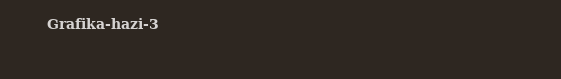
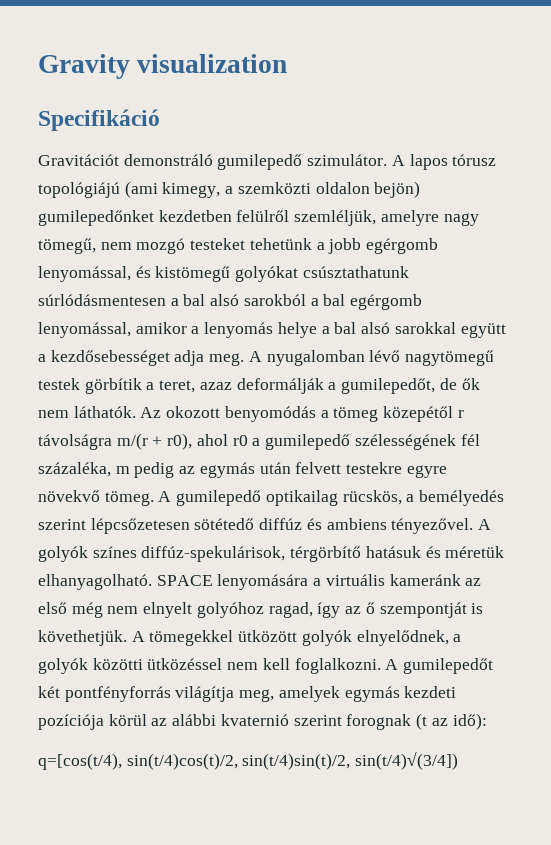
- Grafika-hazi-3
+ Gravity visualization
+ Specifikáció
+ Gravitációt demonstráló gumilepedő szimulátor. A lapos tórusz topológiájú (ami kimegy, a szemközti oldalon bejön) gumilepedőnket kezdetben felülről szemléljük, amelyre nagy tömegű, nem mozgó testeket tehetünk a jobb egérgomb lenyomással, és kistömegű golyókat csúsztathatunk súrlódásmentesen a bal alsó sarokból a bal egérgomb lenyomással, amikor a lenyomás helye a bal alsó sarokkal együtt a kezdősebességet adja meg. A nyugalomban lévő nagytömegű testek görbítik a teret, azaz deformálják a gumilepedőt, de ők nem láthatók. Az okozott benyomódás a tömeg közepétől r távolságra m/(r + r0), ahol r0 a gumilepedő szélességének fél százaléka, m pedig az egymás után felvett testekre egyre növekvő tömeg. A gumilepedő optikailag rücskös, a bemélyedés szerint lépcsőzetesen sötétedő diffúz és ambiens tényezővel. A golyók színes diffúz-spekulárisok, térgörbítő hatásuk és méretük elhanyagolható. SPACE lenyomására a virtuális kameránk az első még nem elnyelt golyóhoz ragad, így az ő szempontját is követhetjük. A tömegekkel ütközött golyók elnyelődnek, a golyók közötti ütközéssel nem kell foglalkozni. A gumilepedőt két pontfényforrás világítja meg, amelyek egymás kezdeti pozíciója körül az alábbi kvaternió szerint forognak (t az idő):
+ q=[cos(t/4), sin(t/4)cos(t)/2, sin(t/4)sin(t)/2, sin(t/4)√(3/4])

